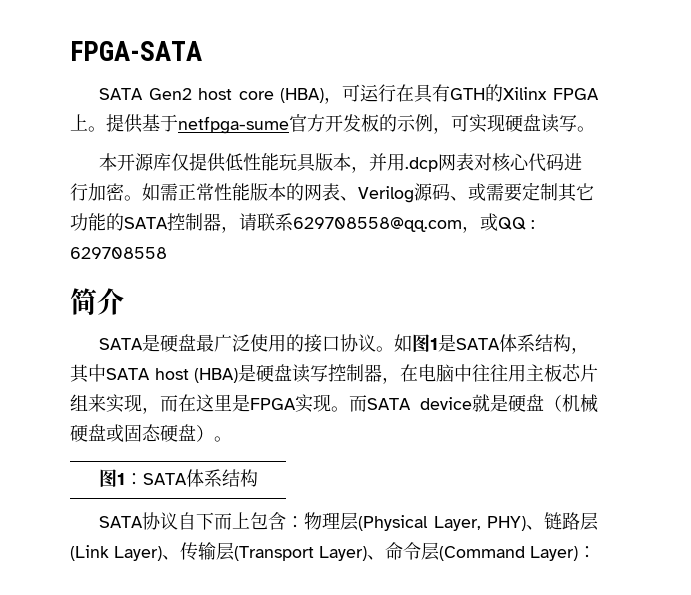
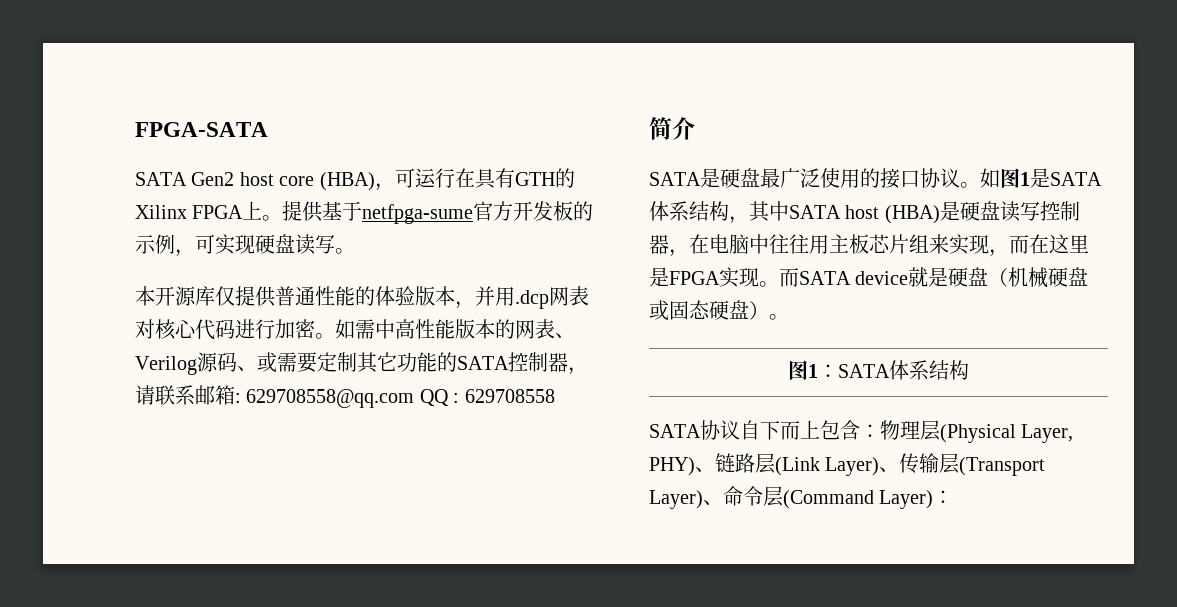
- 本开源库仅提供低性能玩具版本，并用.dcp网表对核心代码进行加密。
+ 本开源库仅提供普通性能的体验版本，并用.dcp网表对核心代码进行加密。
- 如需正常性能版本的网表、Verilog源码、或需要定制其它功能的SATA控制器，请联系629708558@qq.com，或QQ : 629708558
+ 如需中高性能版本的网表、Verilog源码、或需要定制其它功能的SATA控制器，请联系邮箱: 629708558@qq.com QQ : 629708558

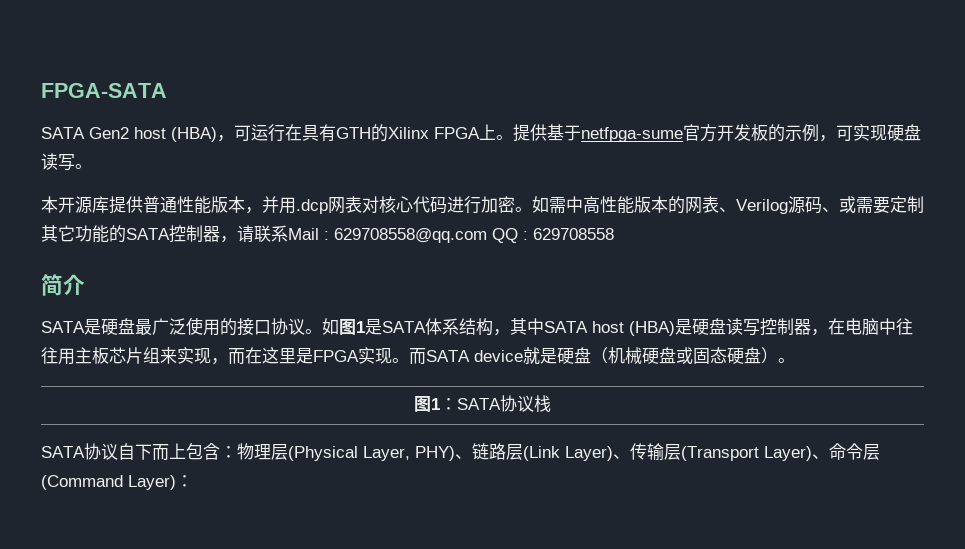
- SATA Gen2 host core (HBA)，可运行在具有GTH的Xilinx FPGA上。
+ SATA Gen2 host (HBA)，可运行在具有GTH的Xilinx FPGA上。
- 本开源库仅提供普通性能的体验版本，并用.dcp网表对核心代码进行加密。
+ 本开源库提供普通性能版本，并用.dcp网表对核心代码进行加密。
- 如需中高性能版本的网表、Verilog源码、或需要定制其它功能的SATA控制器，请联系邮箱: 629708558@qq.com QQ : 629708558
+ 如需中高性能版本的网表、Verilog源码、或需要定制其它功能的SATA控制器，请联系Mail : 629708558@qq.com QQ : 629708558
- 图1：SATA体系结构
+ 图1：SATA协议栈

